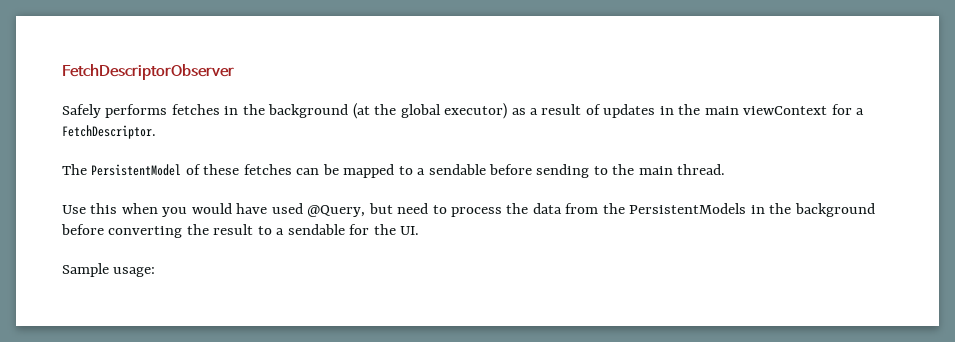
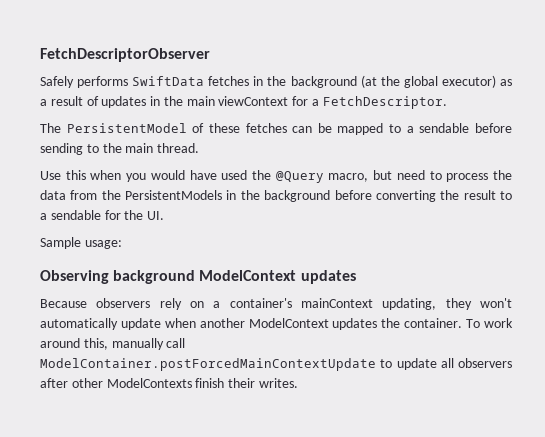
- Safely performs fetches in the background (at the global executor) as a result of updates in the main viewContext for a FetchDescriptor.
+ Safely performs SwiftData fetches in the background (at the global executor) as a result of updates in the main viewContext for a FetchDescriptor.
- Use this when you would have used @Query, but need to process the data from the PersistentModels in the background before converting the result to a sendable for the UI.
+ Use this when you would have used the @Query macro, but need to process the data from the PersistentModels in the background before converting the result to a sendable for the UI.
+ Observing background ModelContext updates
+ Because observers rely on a container's mainContext updating, they won't automatically update when another ModelContext updates the container. To work around this, manually call ModelContainer.postForcedMainContextUpdate to update all observers after other ModelContexts finish their writes.

